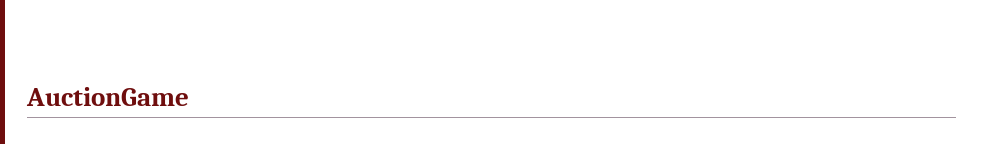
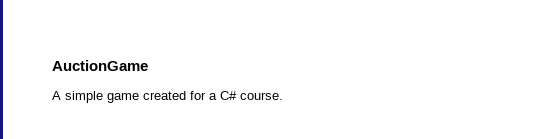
+ A simple game created for a C# course.

